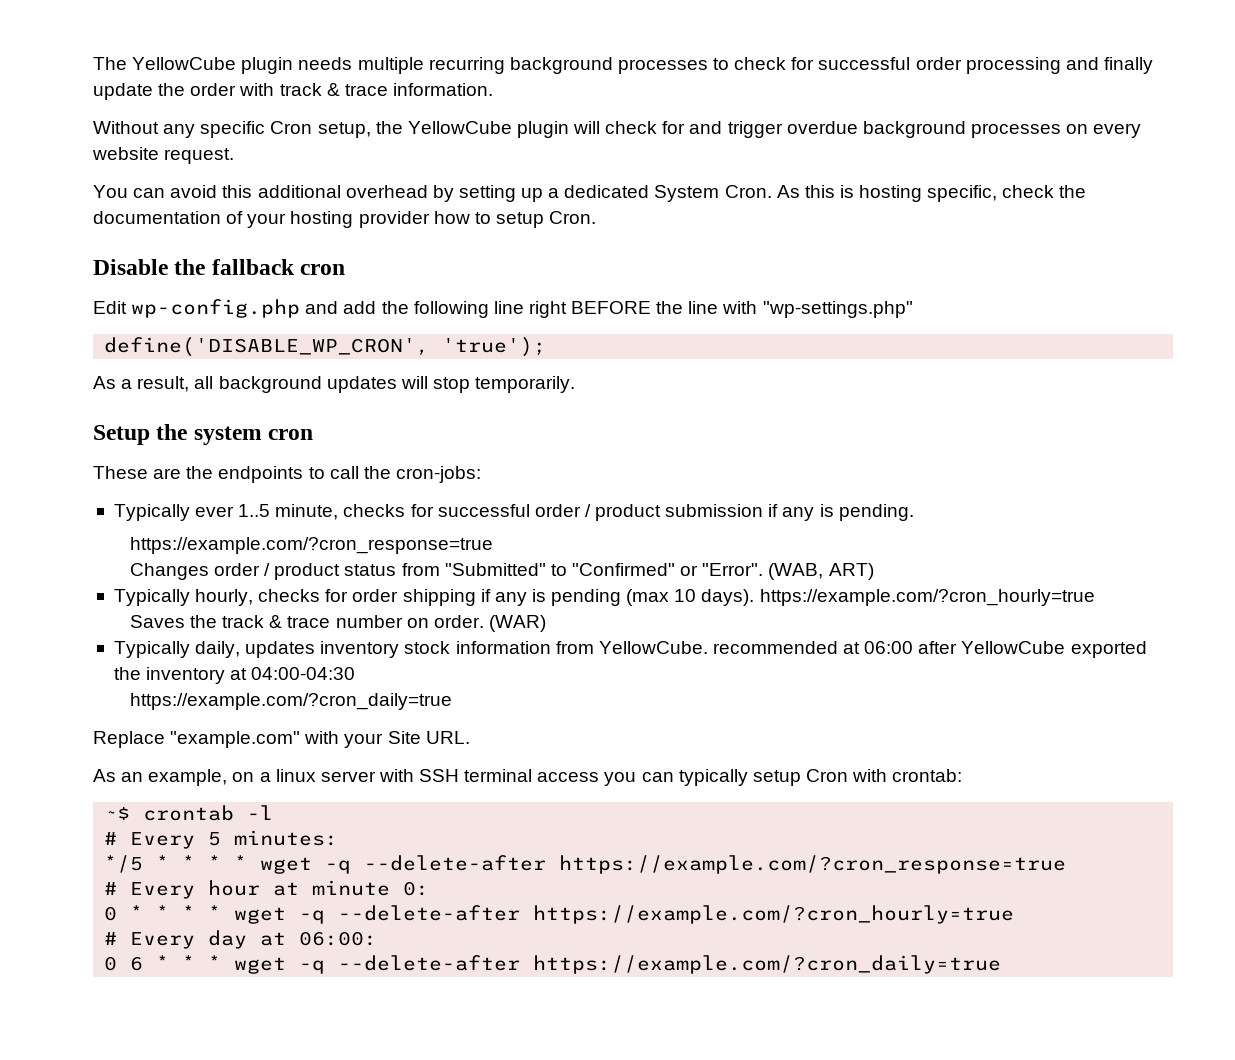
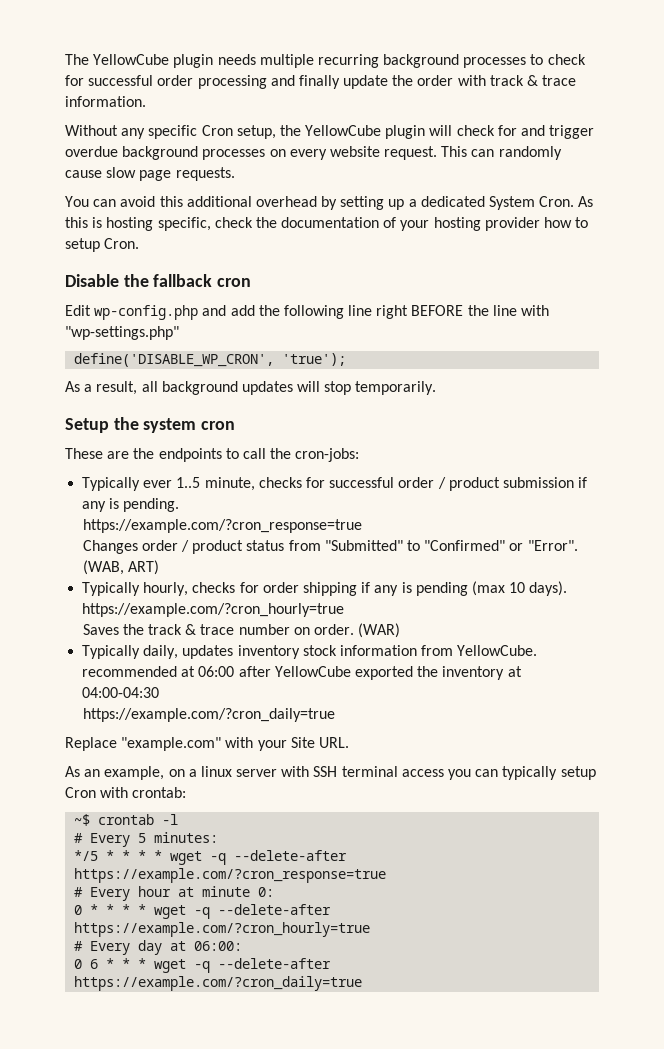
+ This can randomly cause slow page requests.

